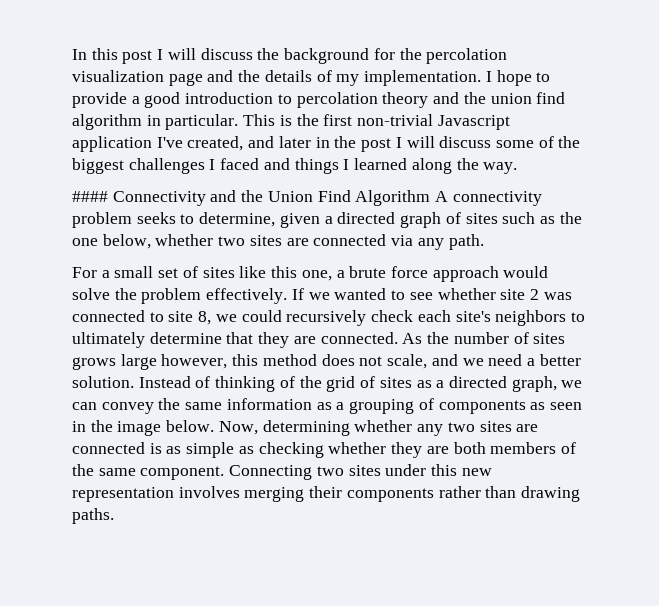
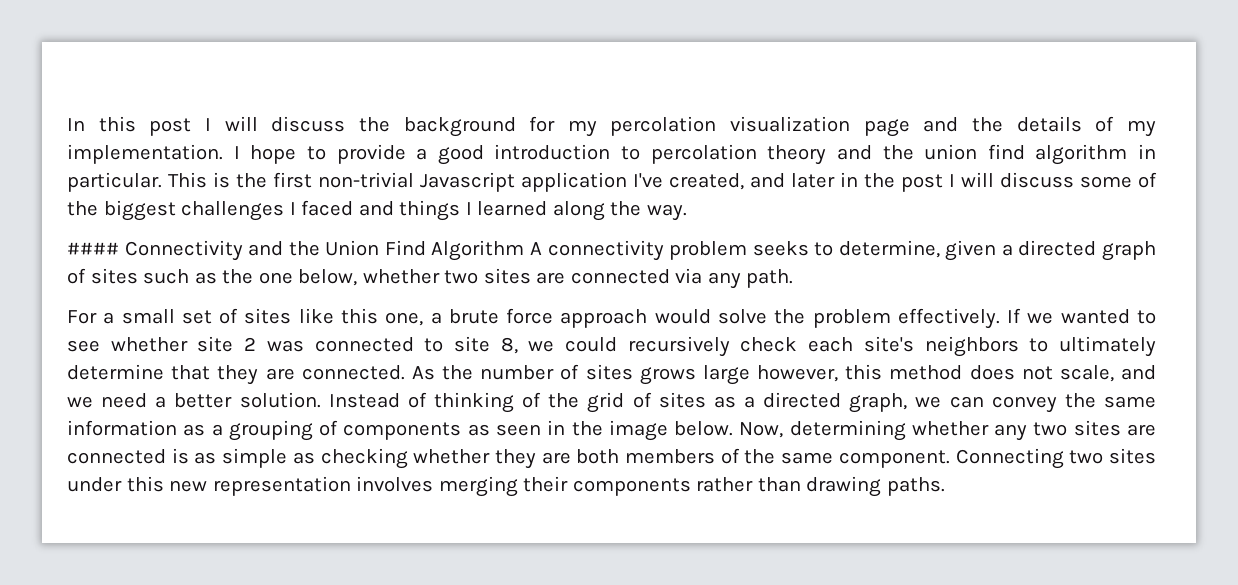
- In this post I will discuss the background for the percolation visualization page and the details of my implementation.
+ In this post I will discuss the background for my percolation visualization page and the details of my implementation.

